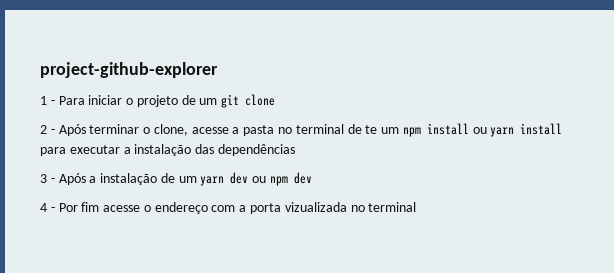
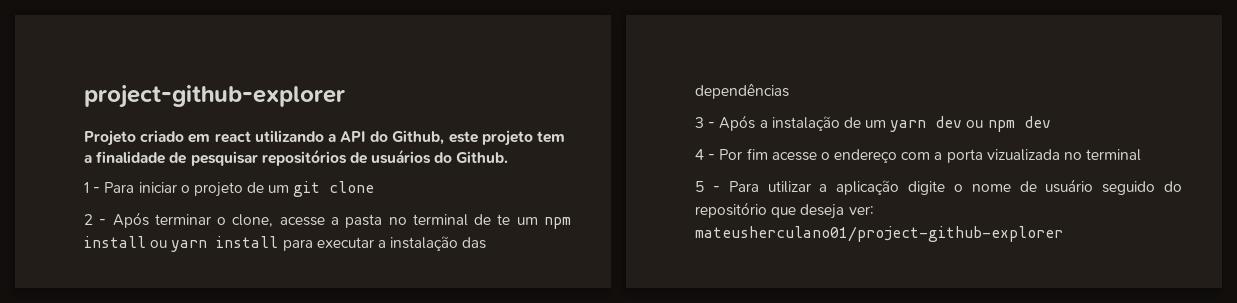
+ Projeto criado em react utilizando a API do Github, este projeto tem a finalidade de pesquisar repositórios de usuários do Github.
+ 5 - Para utilizar a aplicação digite o nome de usuário seguido do repositório que deseja ver: mateusherculano01/project-github-explorer

